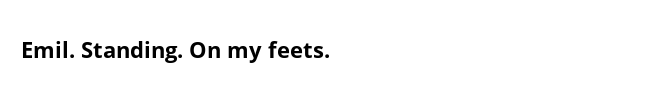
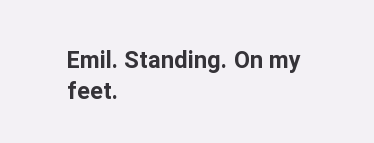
- On my feets.
+ On my feet.

